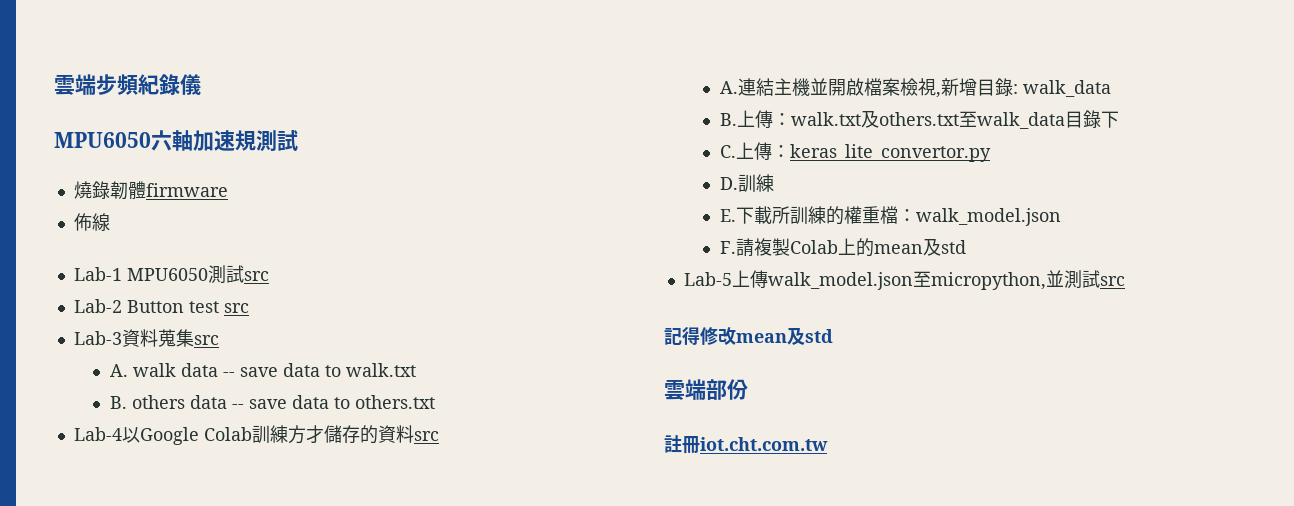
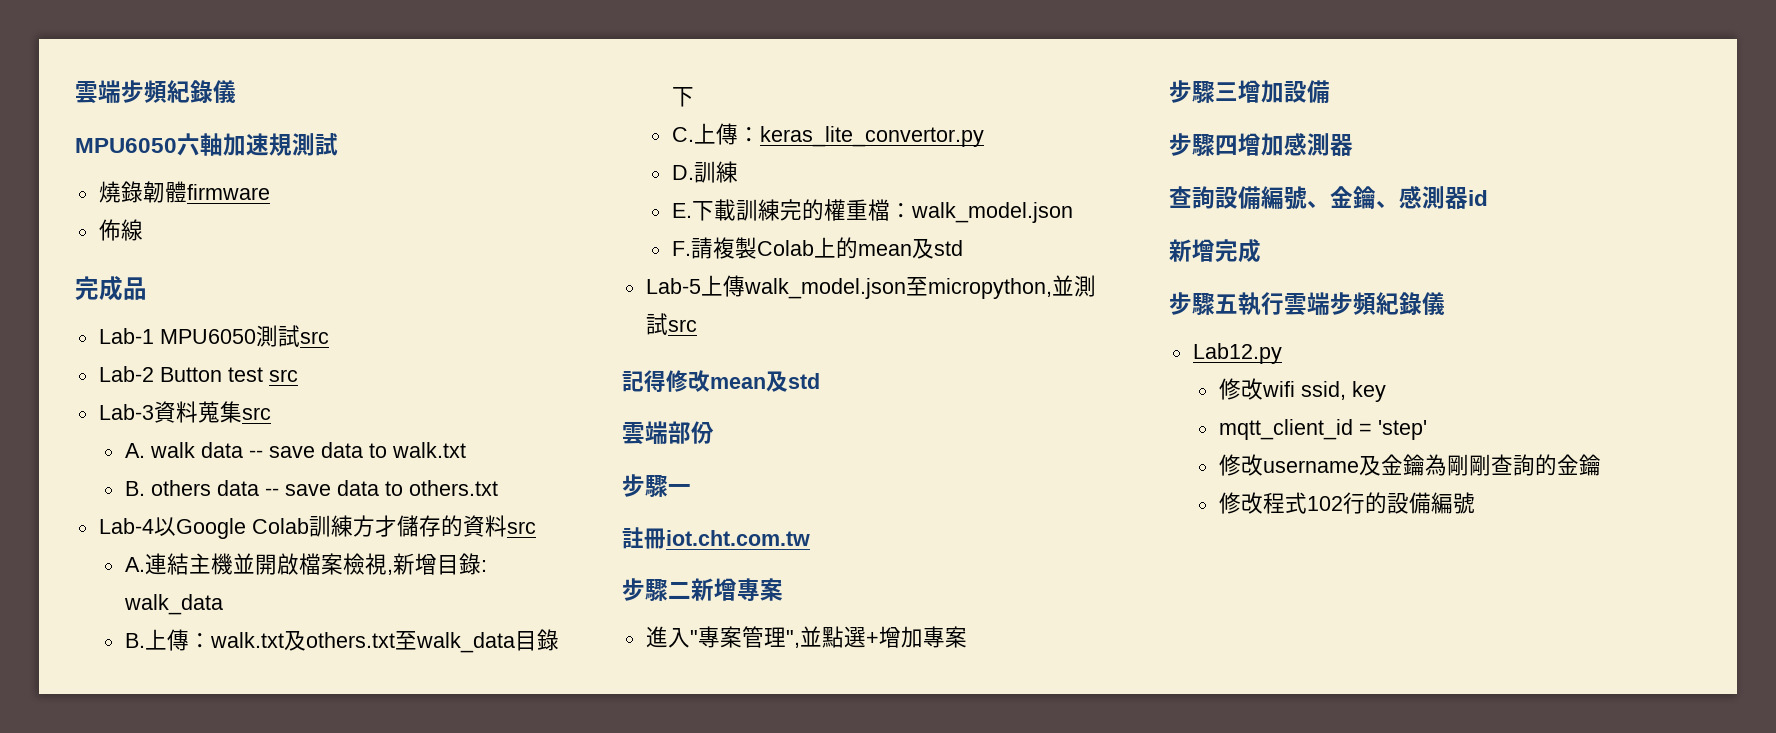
+ 完成品
- E.下載所訓練的權重檔：walk_model.json
+ E.下載訓練完的權重檔：walk_model.json
+ 步驟一
+ 步驟二新增專案
+ 進入"專案管理",並點選+增加專案
+ 步驟三增加設備
+ 步驟四增加感測器
+ 查詢設備編號、金鑰、感測器id
+ 新增完成
+ 步驟五執行雲端步頻紀錄儀
+ Lab12.py
+ 修改wifi ssid, key
+ mqtt_client_id = 'step'
+ 修改username及金鑰為剛剛查詢的金鑰
+ 修改程式102行的設備編號

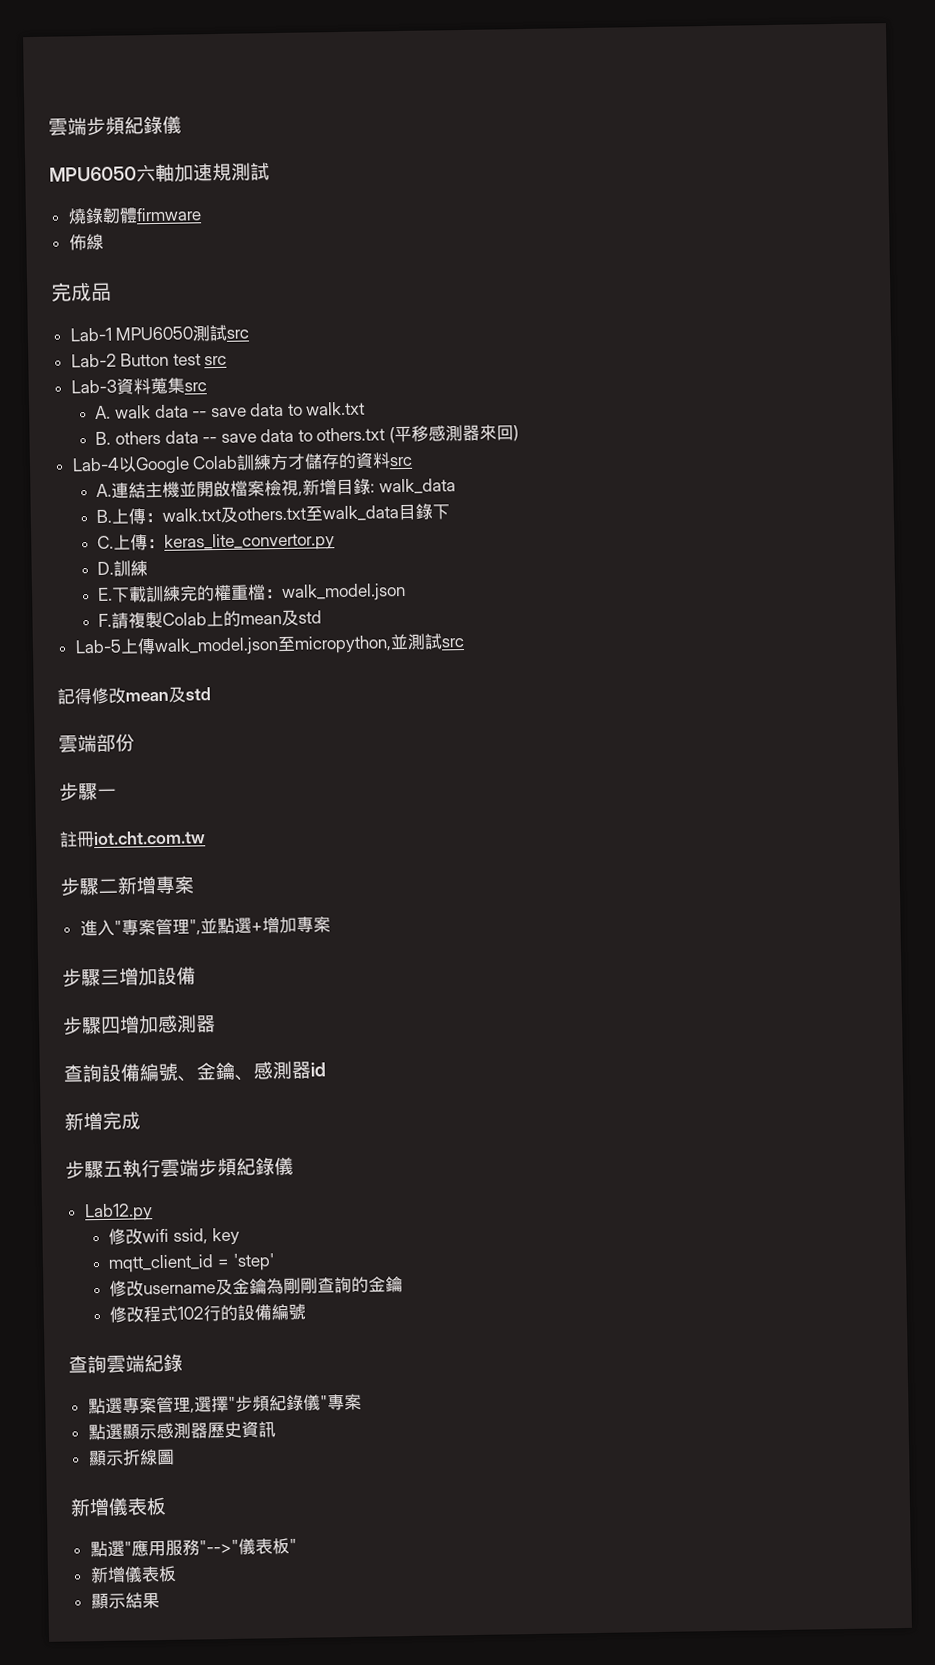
- B. others data -- save data to others.txt
+ B. others data -- save data to others.txt (平移感測器來回)
+ 查詢雲端紀錄
+ 點選專案管理,選擇"步頻紀錄儀"專案
+ 點選顯示感測器歷史資訊
+ 顯示折線圖
+ 新增儀表板
+ 點選"應用服務"-->"儀表板"
+ 新增儀表板
+ 顯示結果

